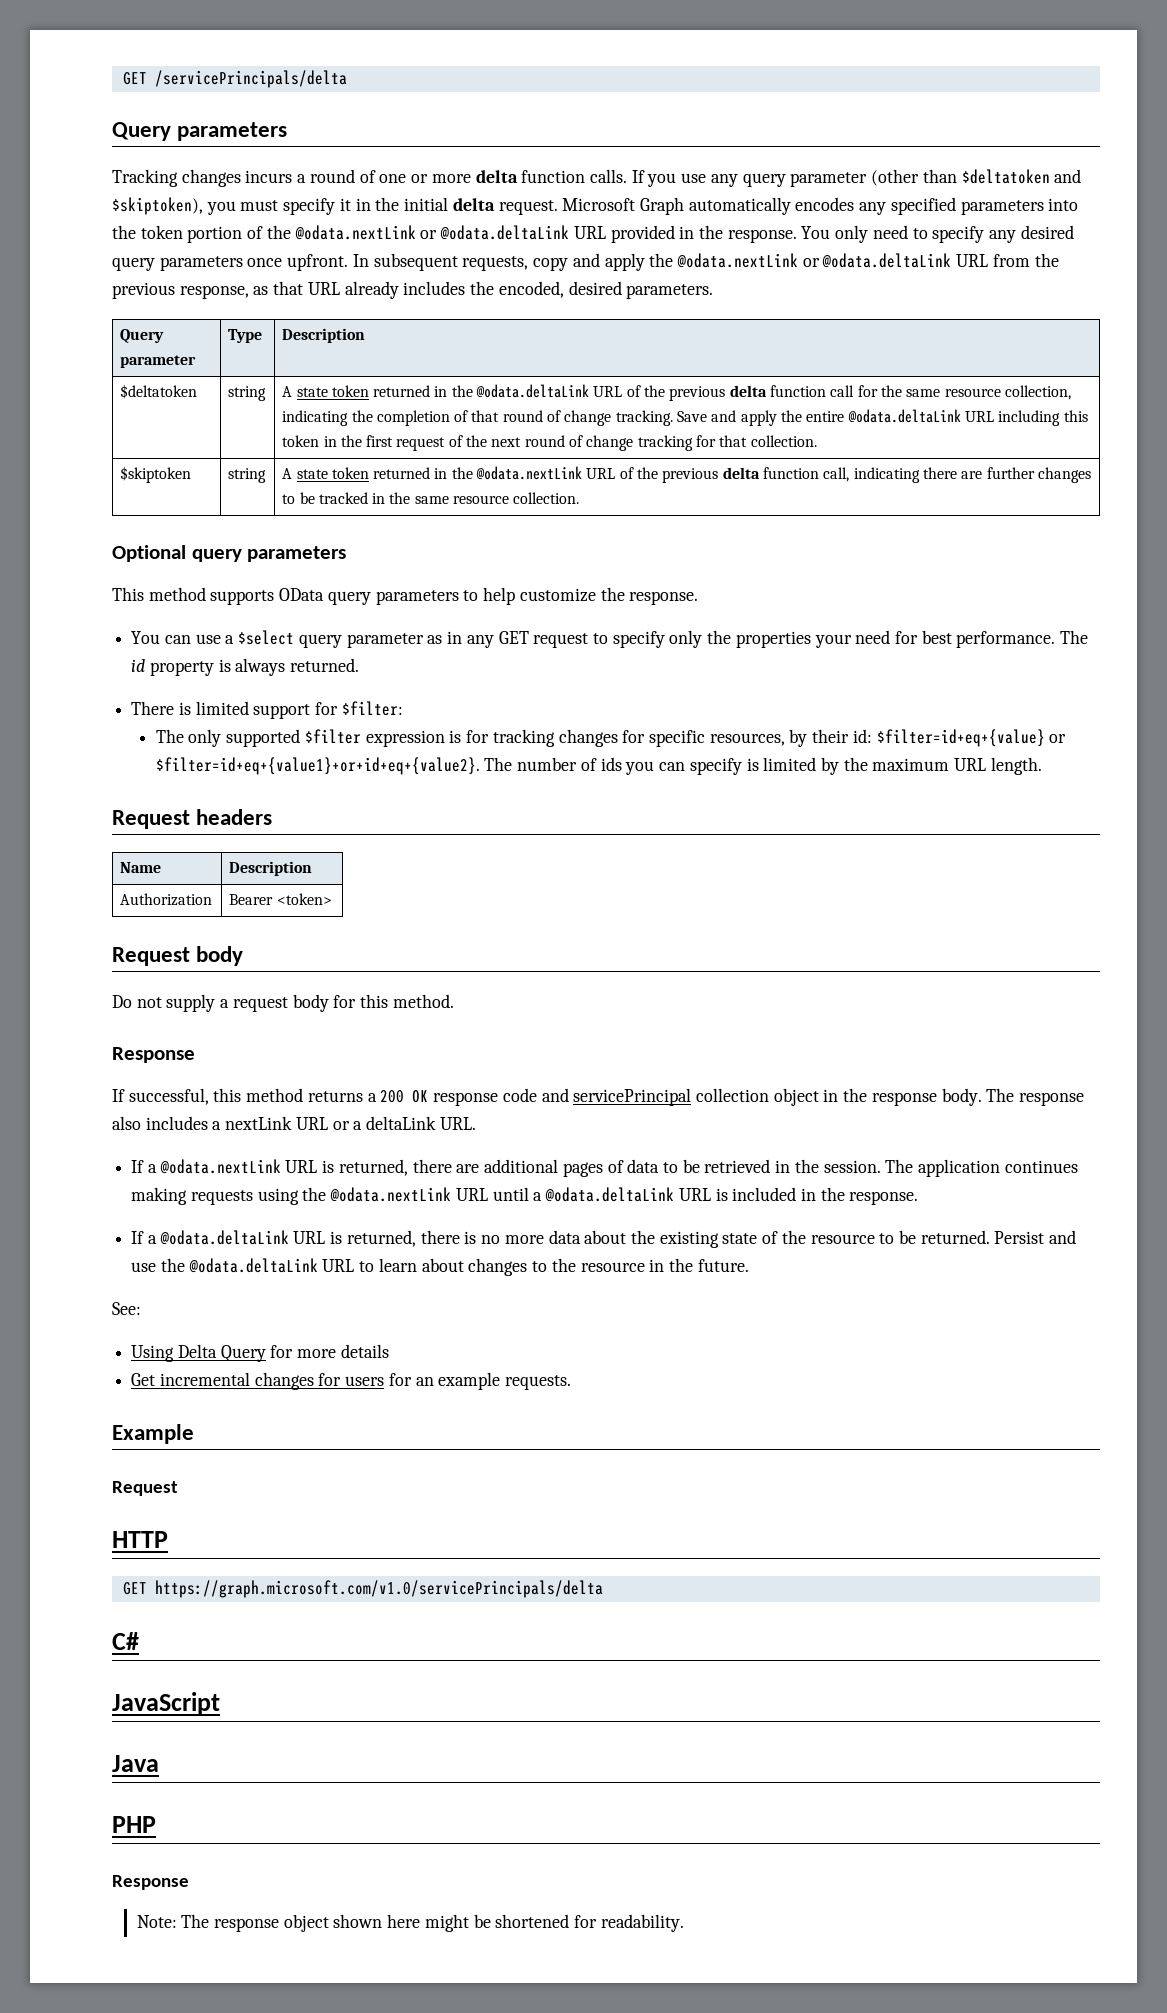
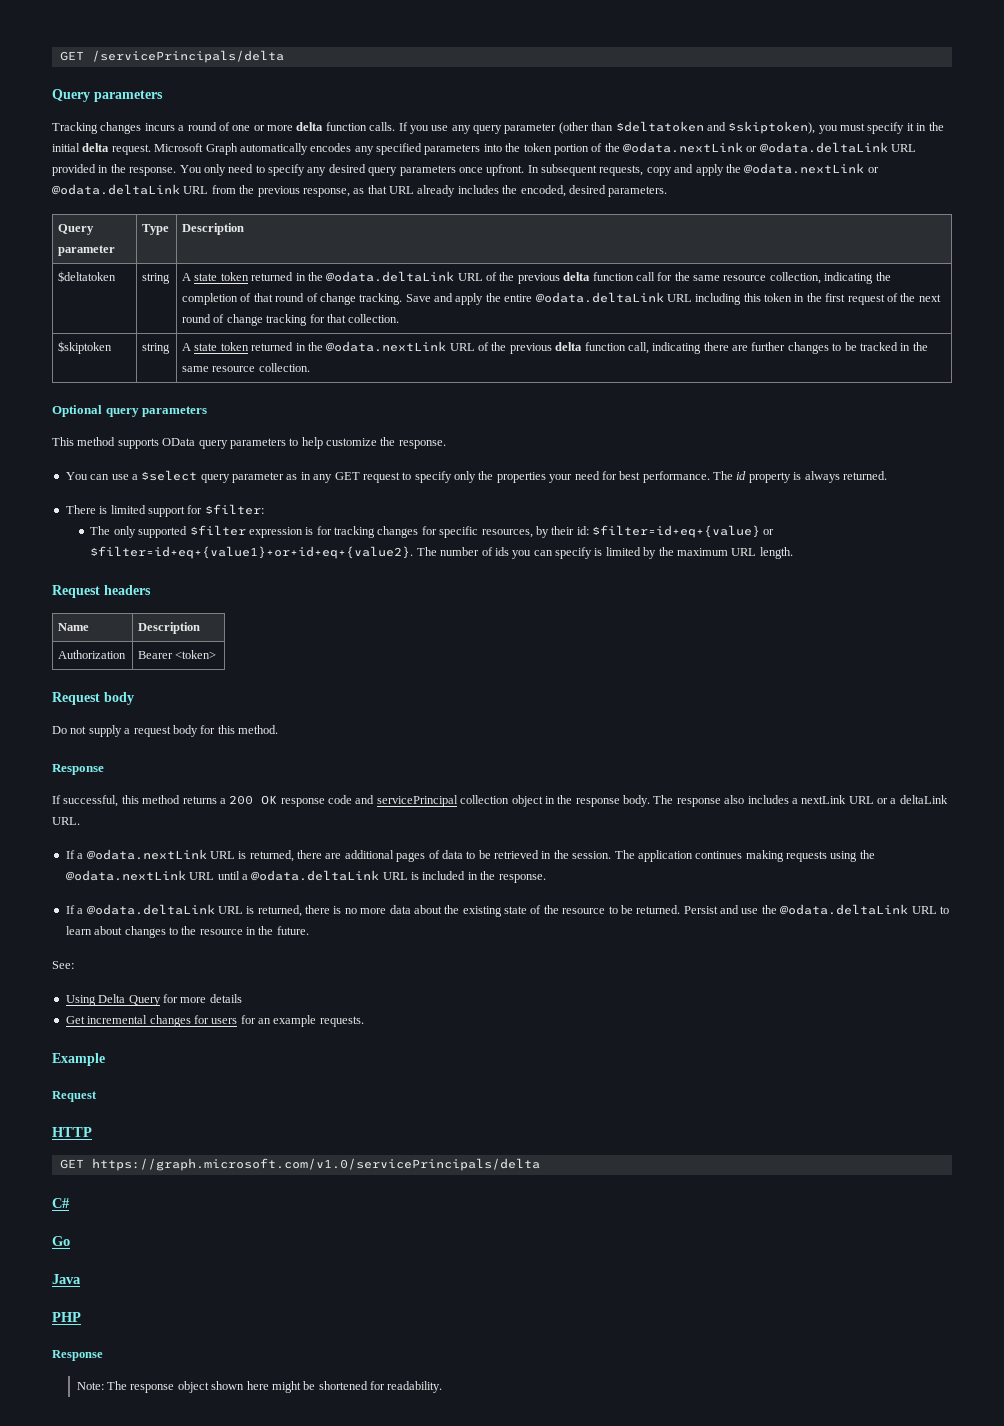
- JavaScript
+ Go

